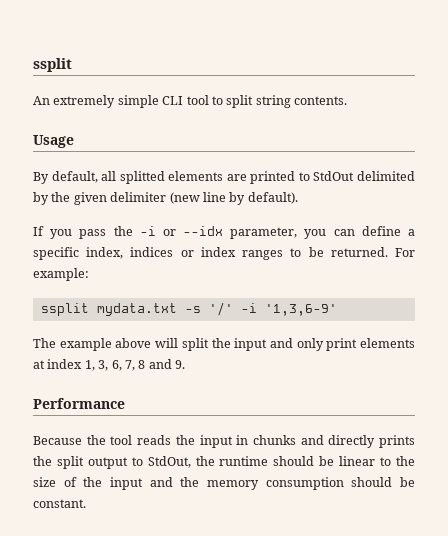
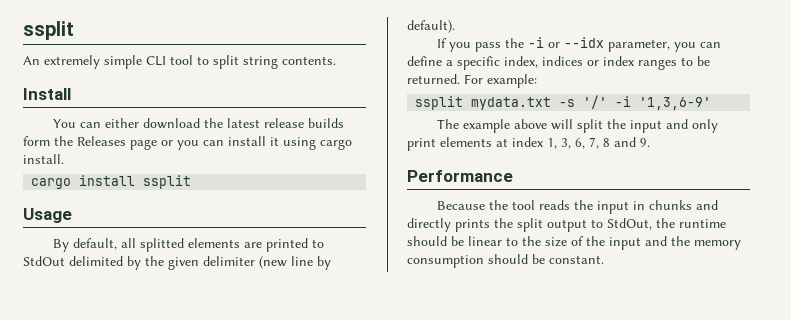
+ Install
+ You can either download the latest release builds form the Releases page or you can install it using cargo install.
+ cargo install ssplit

